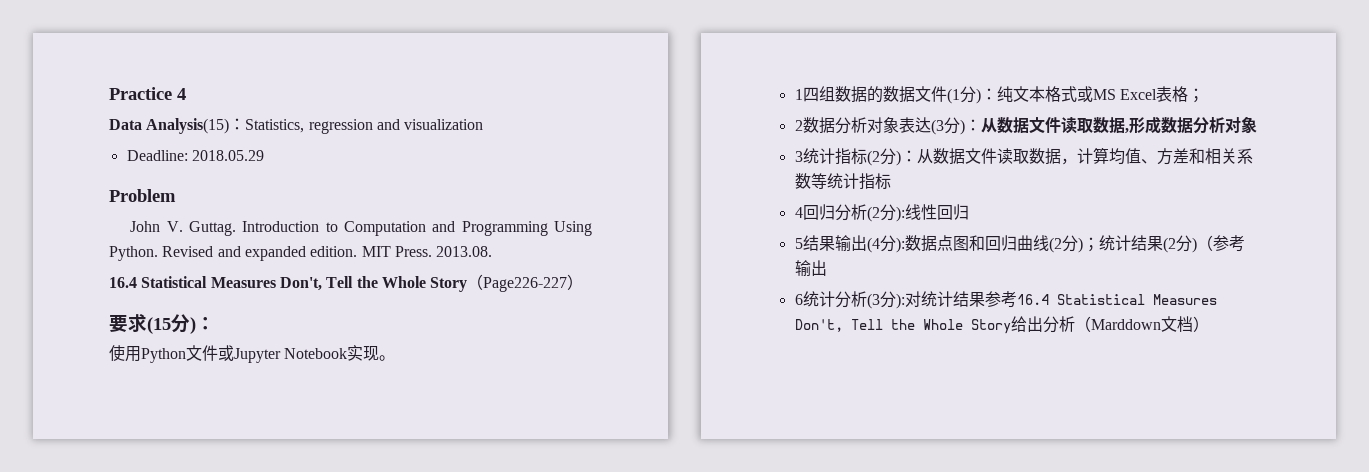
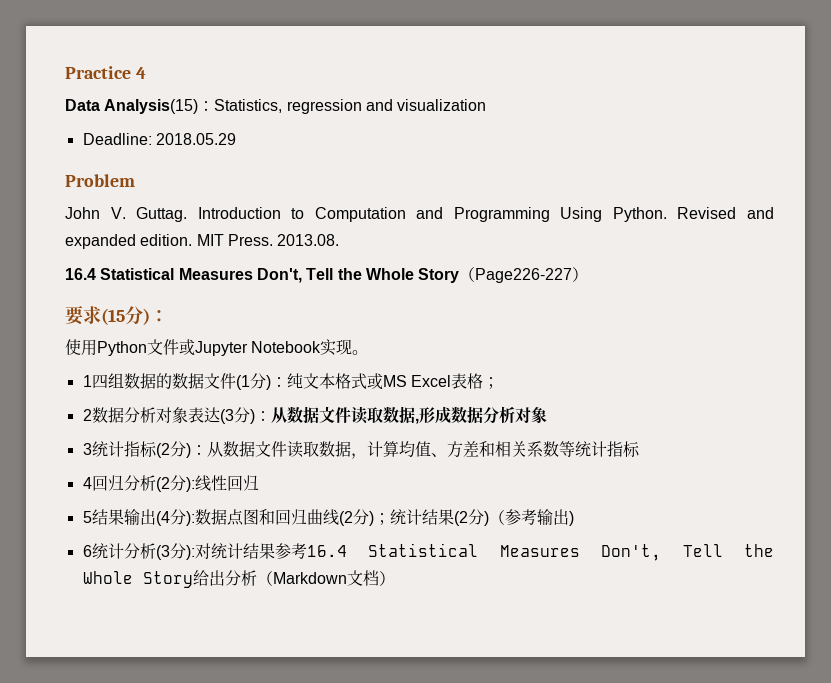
- 5结果输出(4分):数据点图和回归曲线(2分)；统计结果(2分)（参考输出
+ 5结果输出(4分):数据点图和回归曲线(2分)；统计结果(2分)（参考输出)
- 6统计分析(3分):对统计结果参考16.4 Statistical Measures Don't, Tell the Whole Story给出分析（Marddown文档）
+ 6统计分析(3分):对统计结果参考16.4 Statistical Measures Don't, Tell the Whole Story给出分析（Markdown文档）

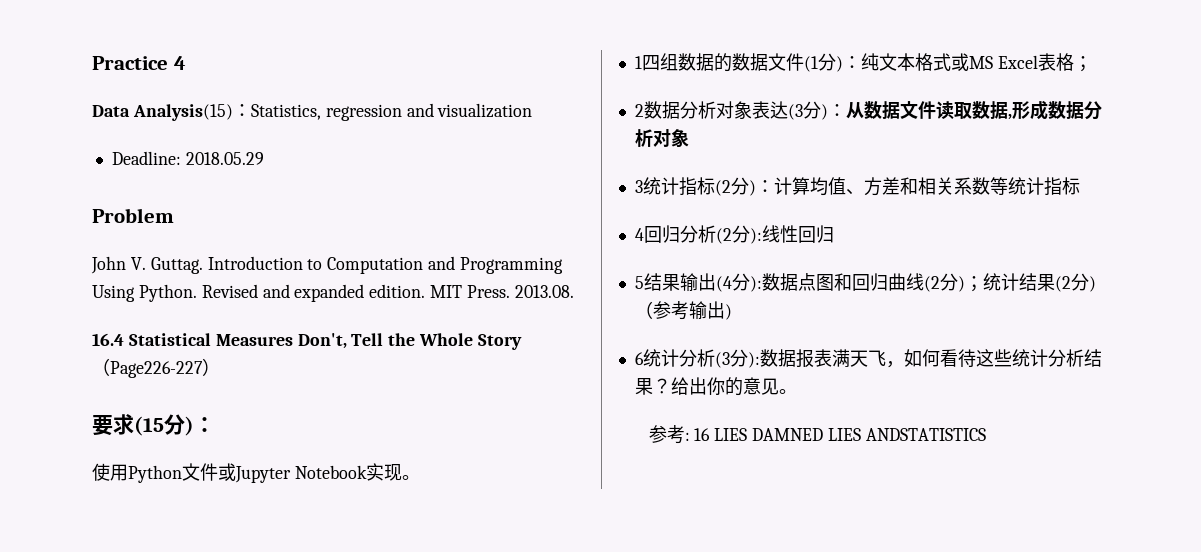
- 3统计指标(2分)：从数据文件读取数据，计算均值、方差和相关系数等统计指标
+ 3统计指标(2分)：计算均值、方差和相关系数等统计指标
- 6统计分析(3分):对统计结果参考16.4 Statistical Measures Don't, Tell the Whole Story给出分析（Markdown文档）
+ 6统计分析(3分):数据报表满天飞，如何看待这些统计分析结果？给出你的意见。
+ 参考: 16 LIES DAMNED LIES ANDSTATISTICS

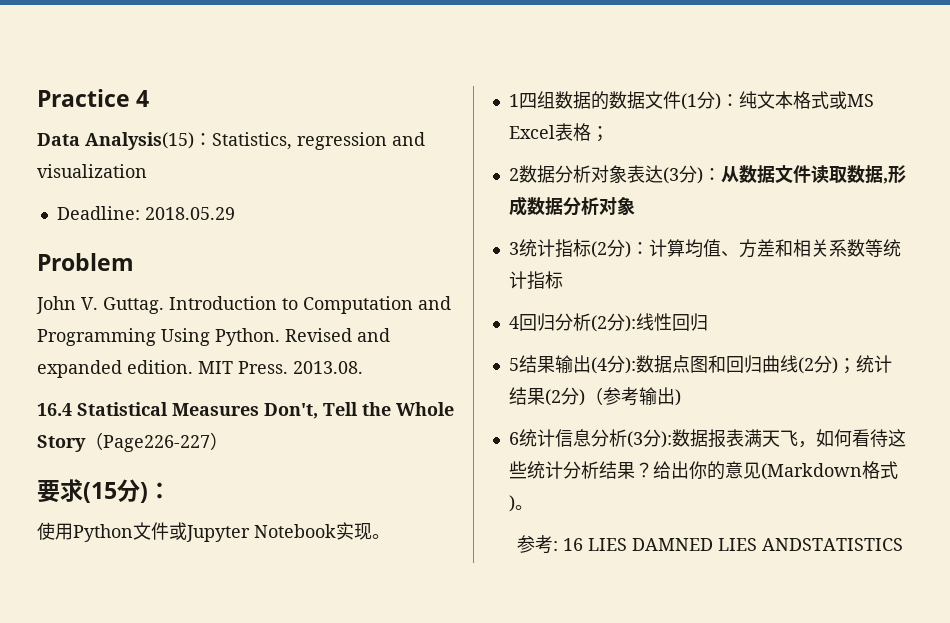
- 6统计分析(3分):数据报表满天飞，如何看待这些统计分析结果？
+ 6统计信息分析(3分):数据报表满天飞，如何看待这些统计分析结果？
- 给出你的意见。
+ 给出你的意见(Markdown格式)。

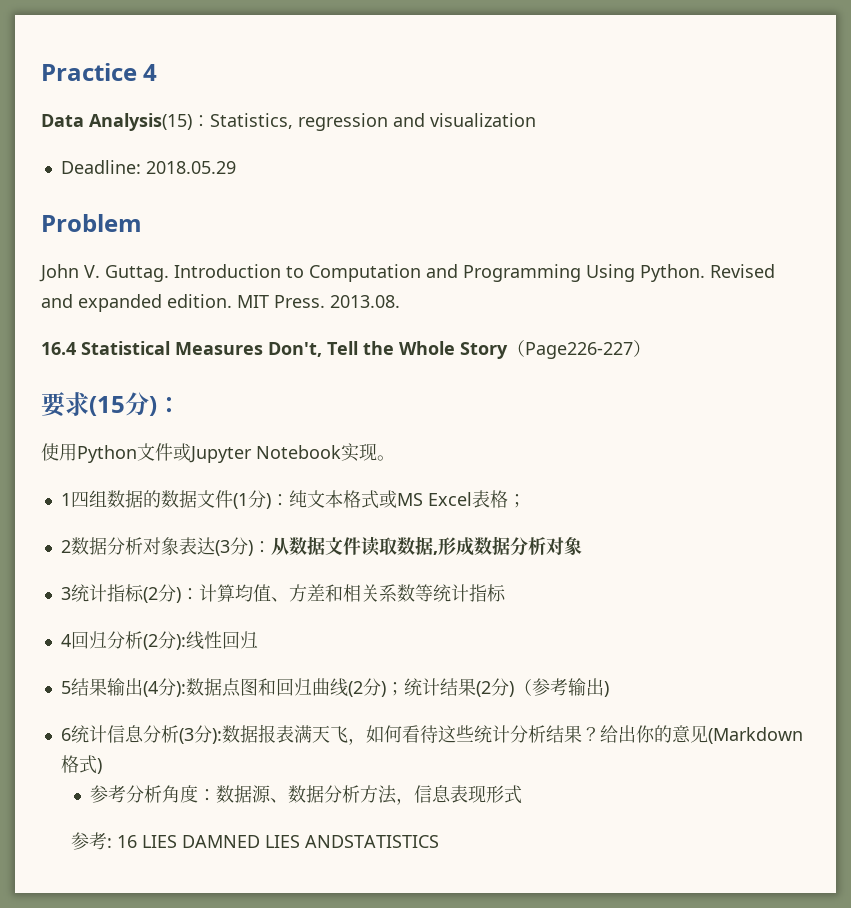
- 给出你的意见(Markdown格式)。
+ 给出你的意见(Markdown格式)
+ 参考分析角度：数据源、数据分析方法，信息表现形式

